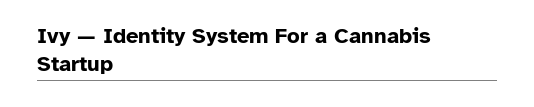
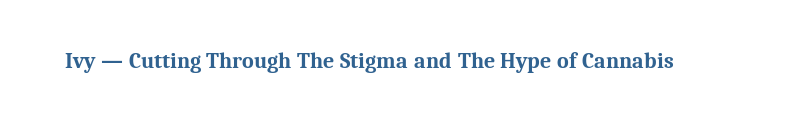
- Ivy — Identity System For a Cannabis Startup
+ Ivy — Cutting Through The Stigma and The Hype of Cannabis

